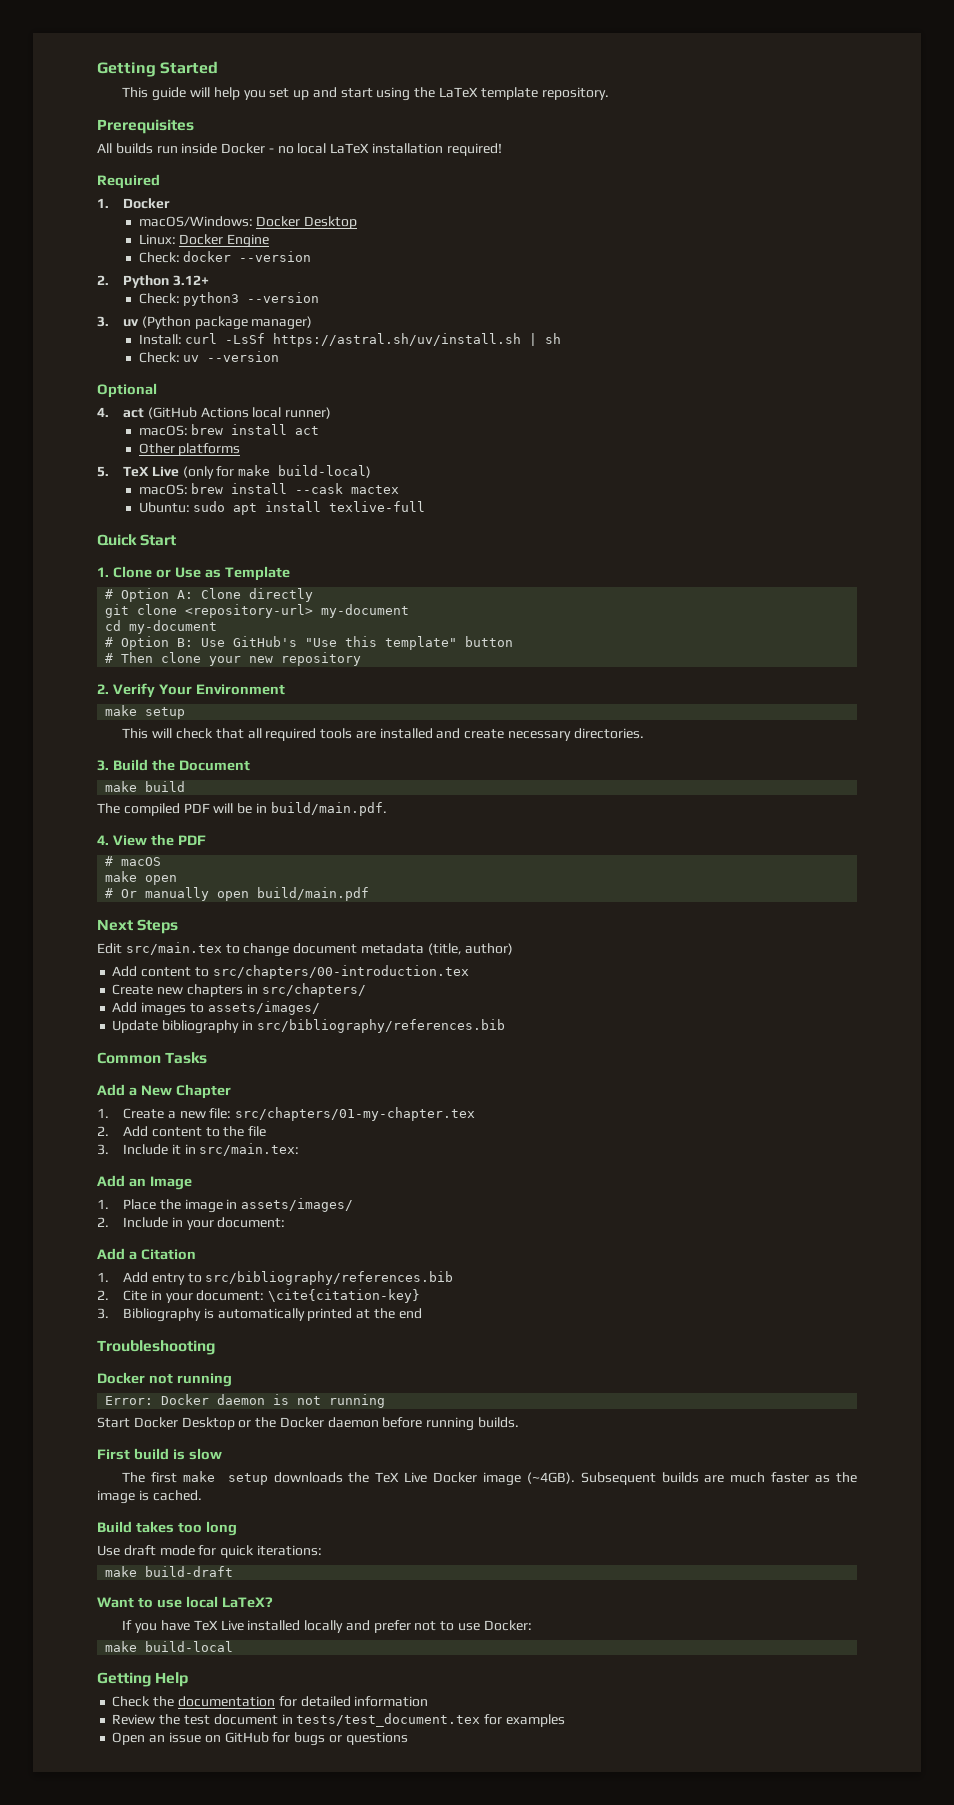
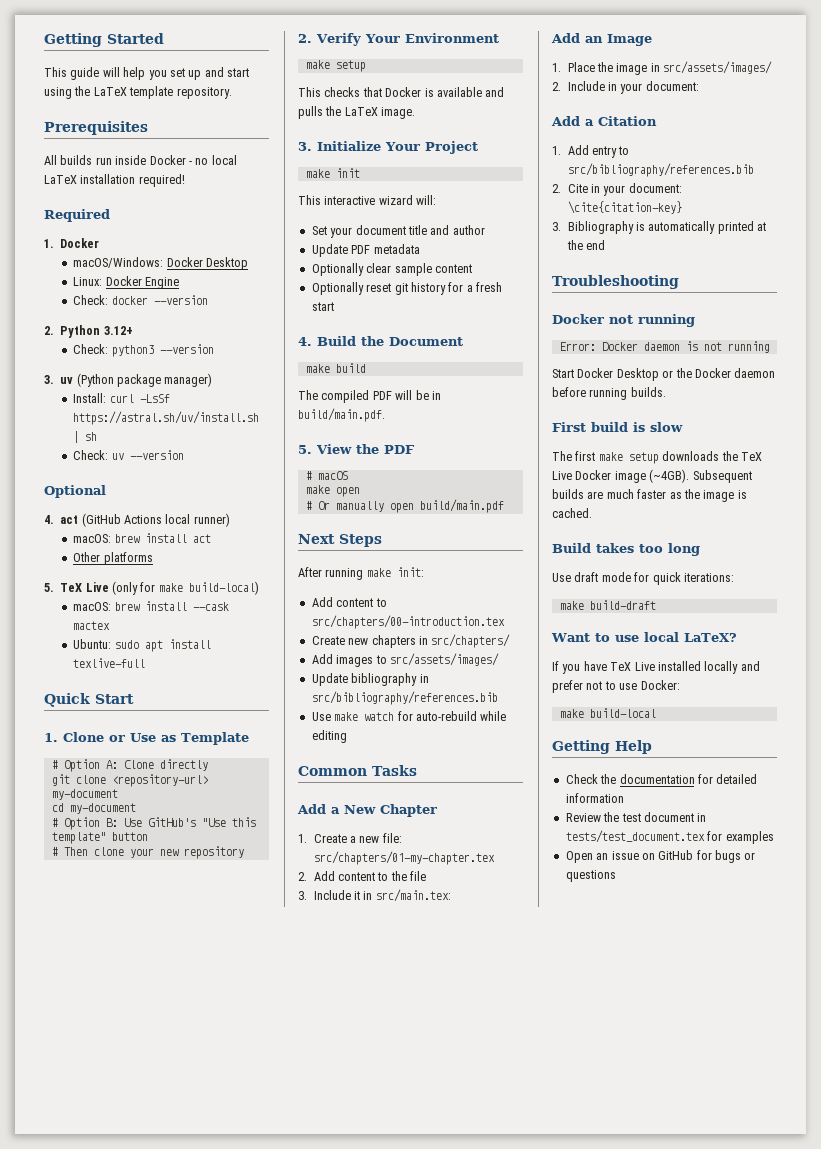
- This will check that all required tools are installed and create necessary directories.
- 3. Build the Document
+ This checks that Docker is available and pulls the LaTeX image.
+ 3. Initialize Your Project
+ make init
+ This interactive wizard will:
+ Set your document title and author
+ Update PDF metadata
+ Optionally clear sample content
+ Optionally reset git history for a fresh start
+ 4. Build the Document
- 4. View the PDF
+ 5. View the PDF
- Edit src/main.tex to change document metadata (title, author)
+ After running make init:
- Add images to assets/images/
+ Add images to src/assets/images/
+ Use make watch for auto-rebuild while editing
- 1. Place the image in assets/images/
+ 1. Place the image in src/assets/images/

